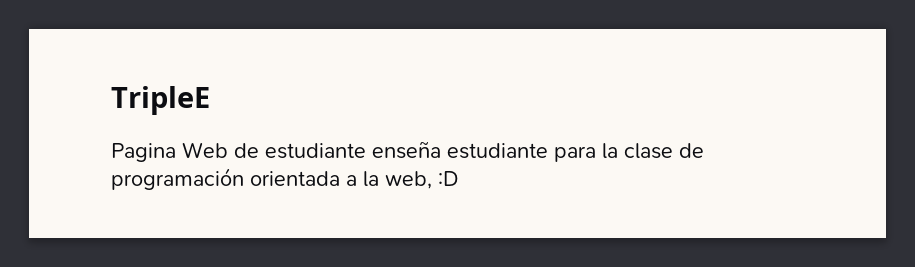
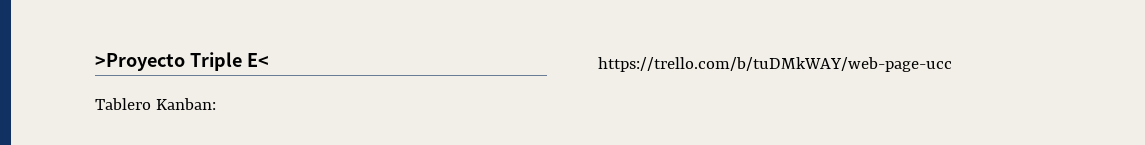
- TripleE
- Pagina Web de estudiante enseña estudiante para la clase de programación orientada a la web, :D
+ >Proyecto Triple E<
+ Tablero Kanban: https://trello.com/b/tuDMkWAY/web-page-ucc

